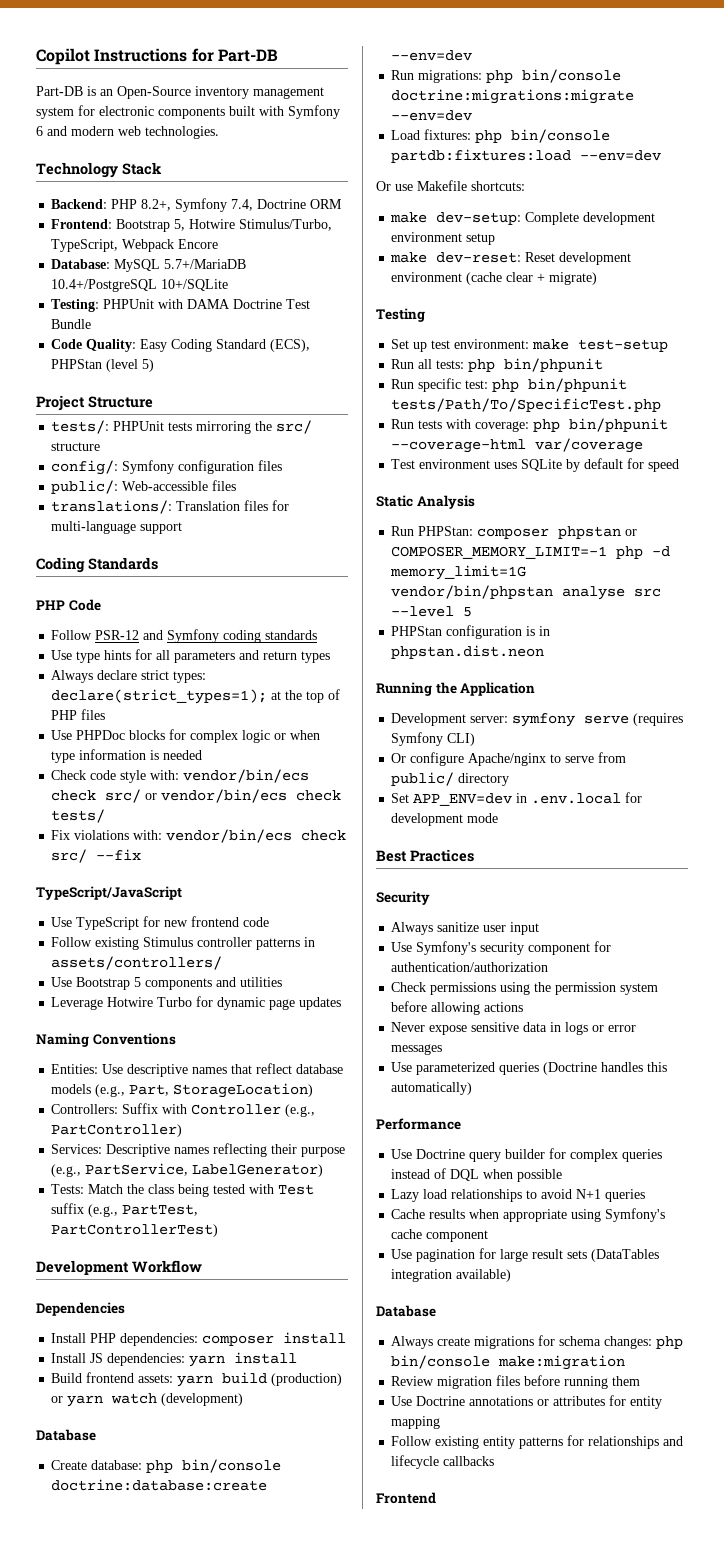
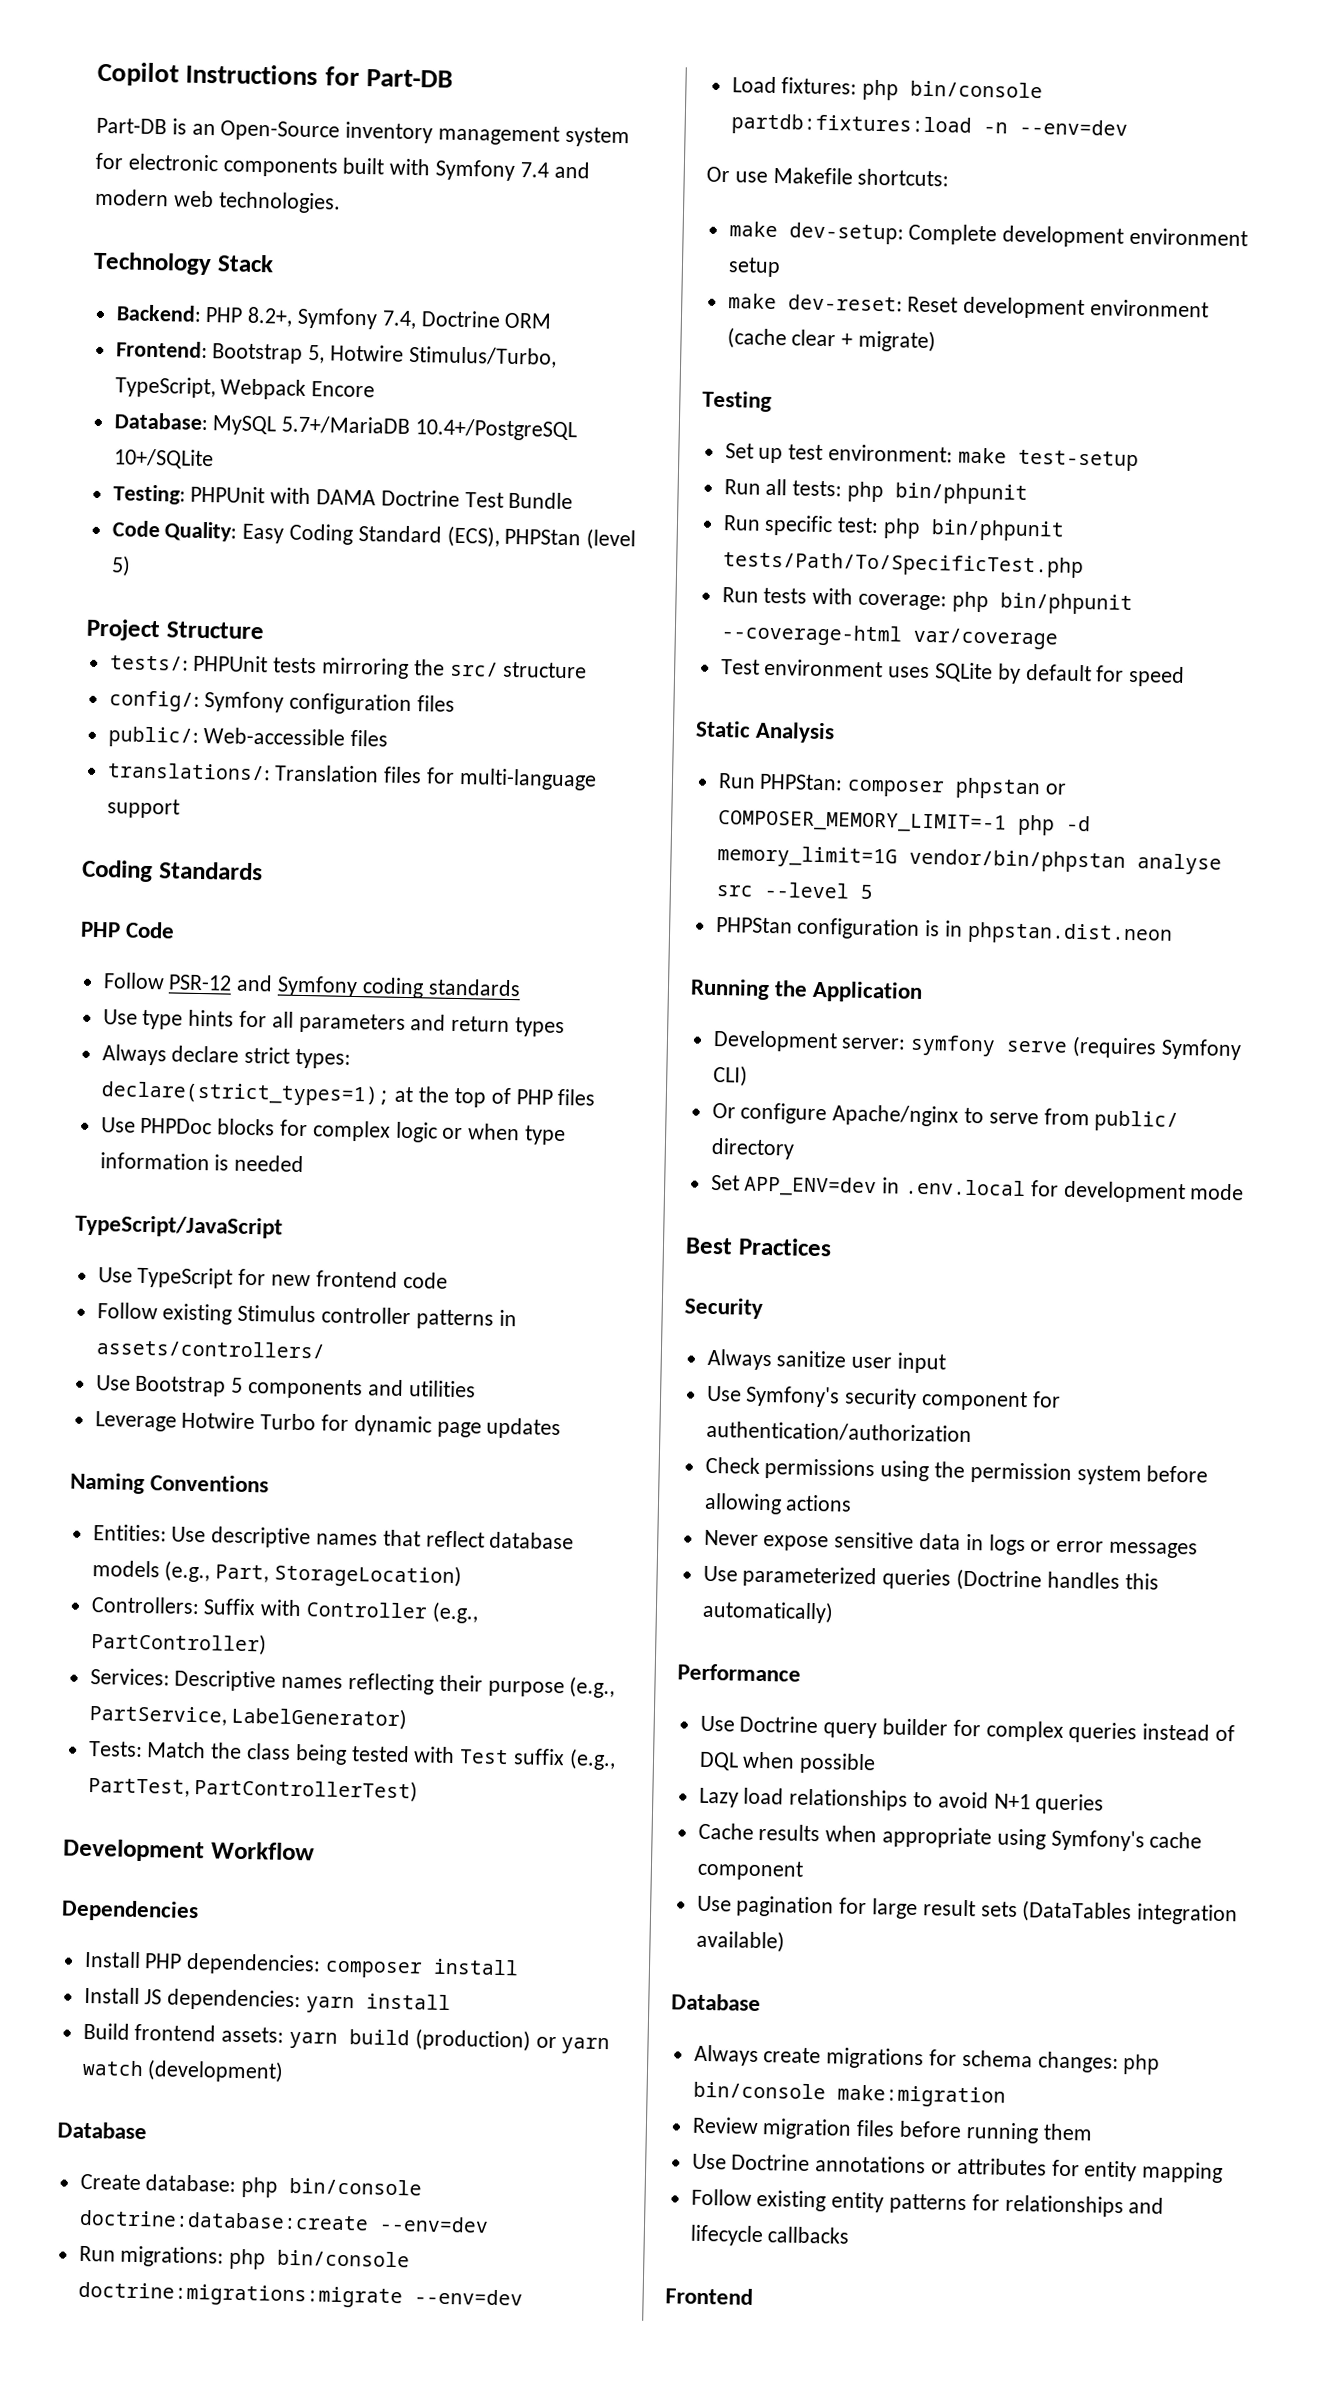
- Part-DB is an Open-Source inventory management system for electronic components built with Symfony 6 and modern web technologies.
+ Part-DB is an Open-Source inventory management system for electronic components built with Symfony 7.4 and modern web technologies.
- Check code style with: vendor/bin/ecs check src/ or vendor/bin/ecs check tests/
- Fix violations with: vendor/bin/ecs check src/ --fix
- Load fixtures: php bin/console partdb:fixtures:load --env=dev
+ Load fixtures: php bin/console partdb:fixtures:load -n --env=dev

